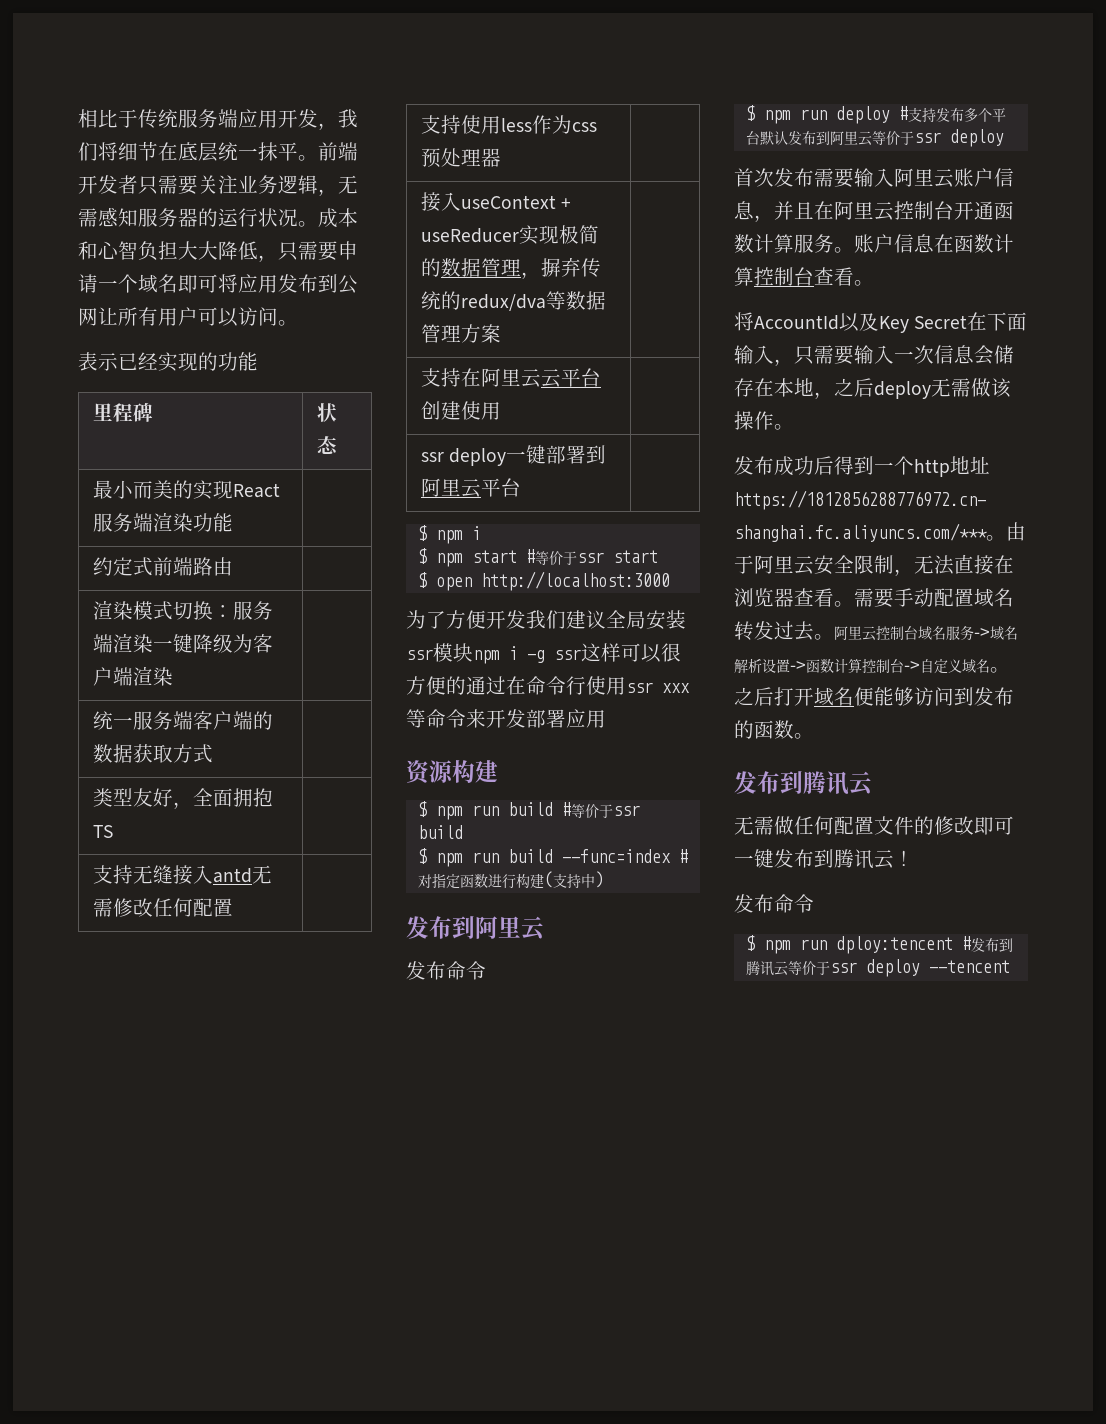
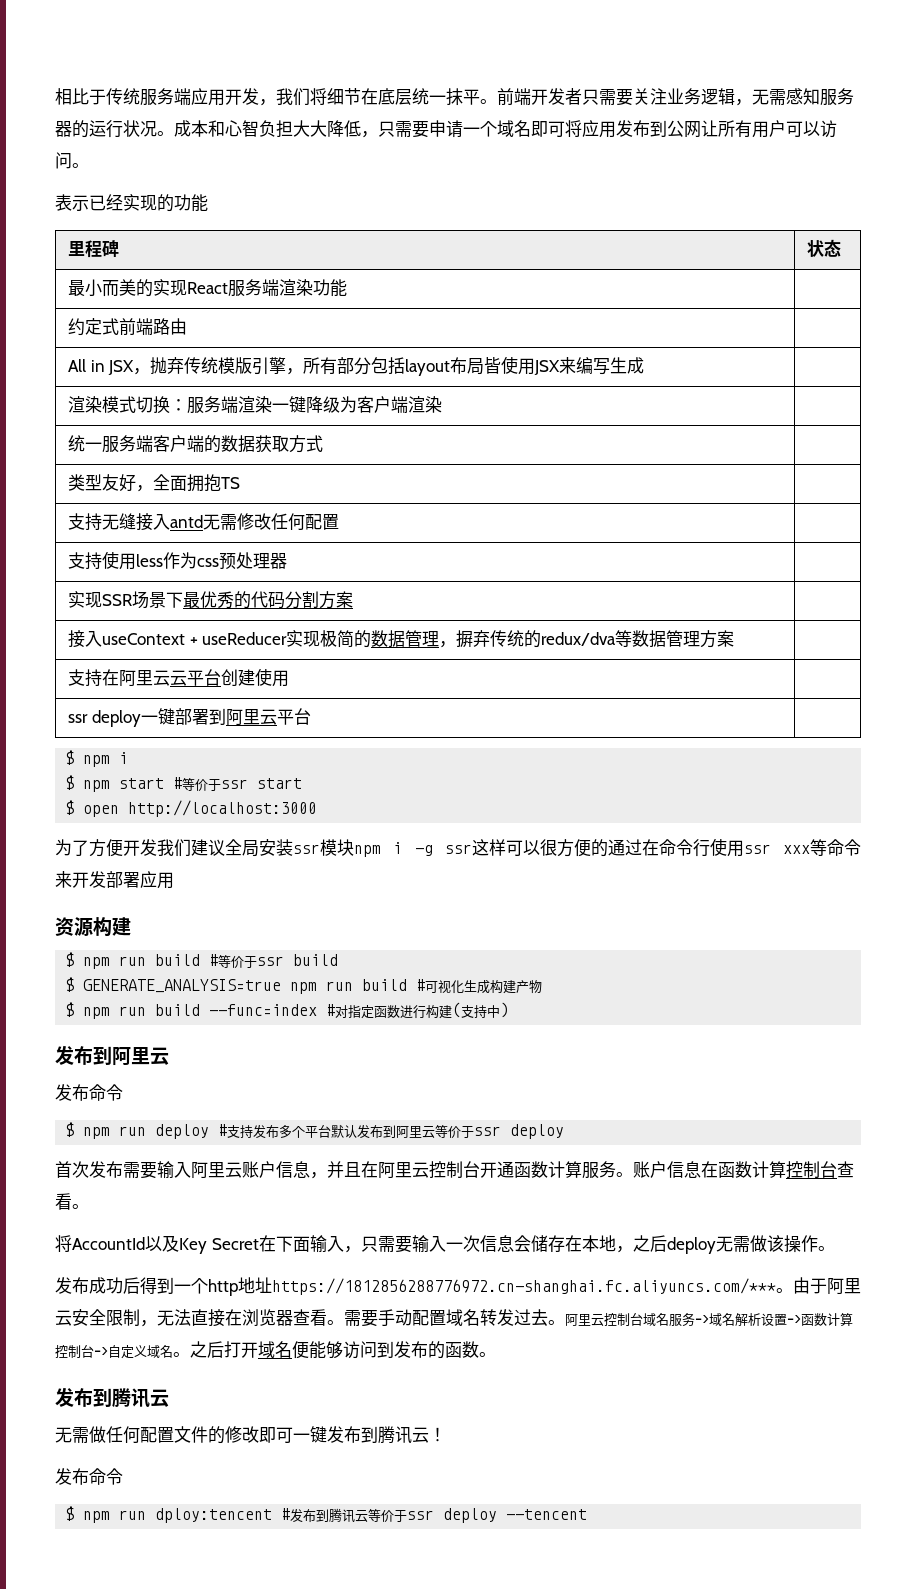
+ All in JSX，抛弃传统模版引擎，所有部分包括layout布局皆使用JSX来编写生成 |
+ 实现SSR场景下最优秀的代码分割方案 |
+ $ GENERATE_ANALYSIS=true npm run build #可视化生成构建产物

